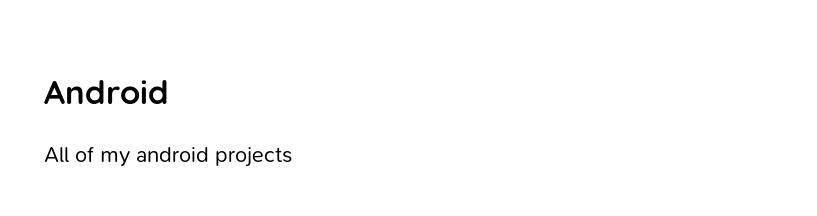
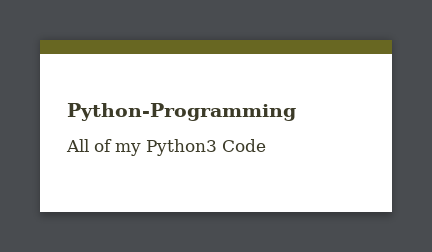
- Android
+ Python-Programming
- All of my android projects
+ All of my Python3 Code

